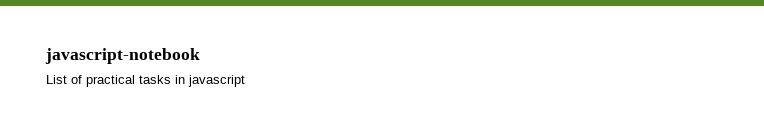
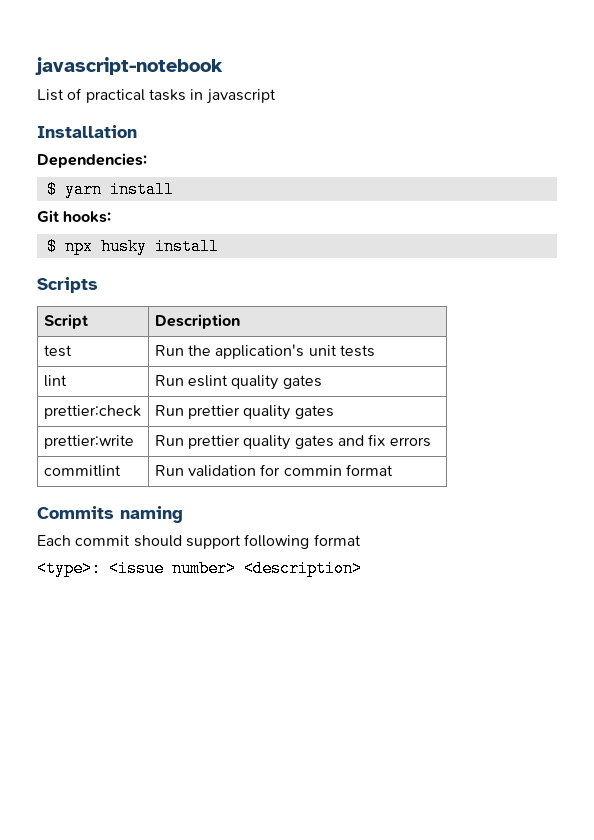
+ Installation
+ Dependencies:
+ $ yarn install
+ Git hooks:
+ $ npx husky install
+ Scripts
+ Script | Description
+ test | Run the application's unit tests
+ lint | Run eslint quality gates
+ prettier:check | Run prettier quality gates
+ prettier:write | Run prettier quality gates and fix errors
+ commitlint | Run validation for commin format
+ Commits naming
+ Each commit should support following format
+ <type>: <issue number> <description>

